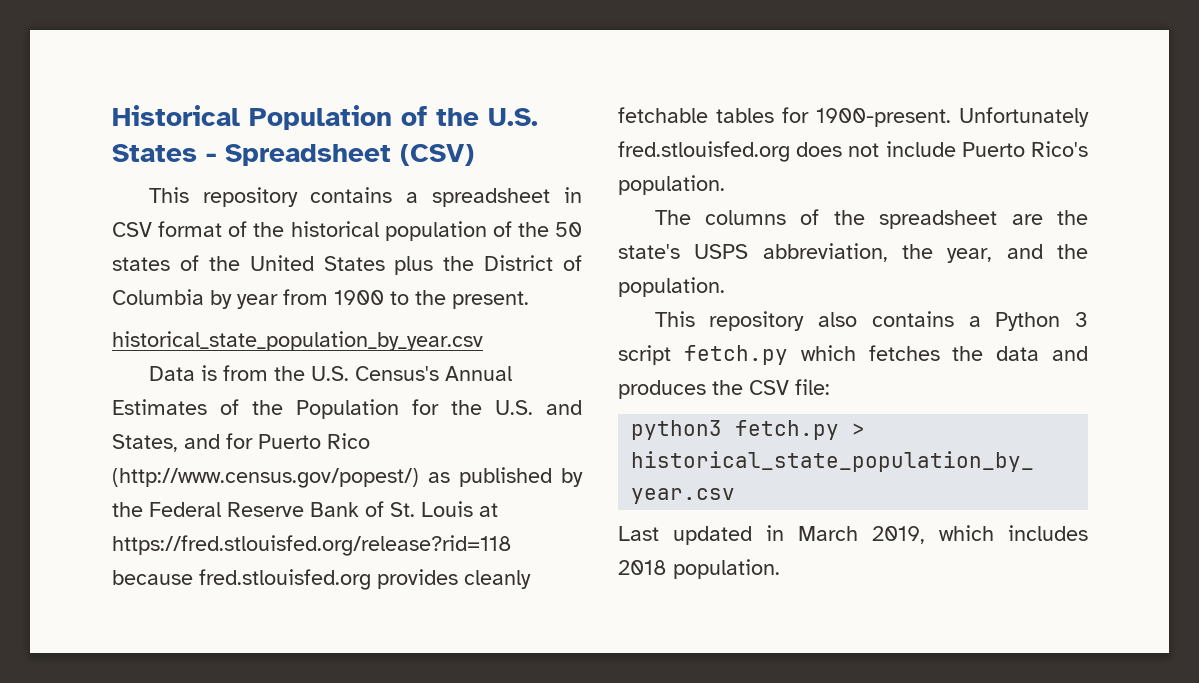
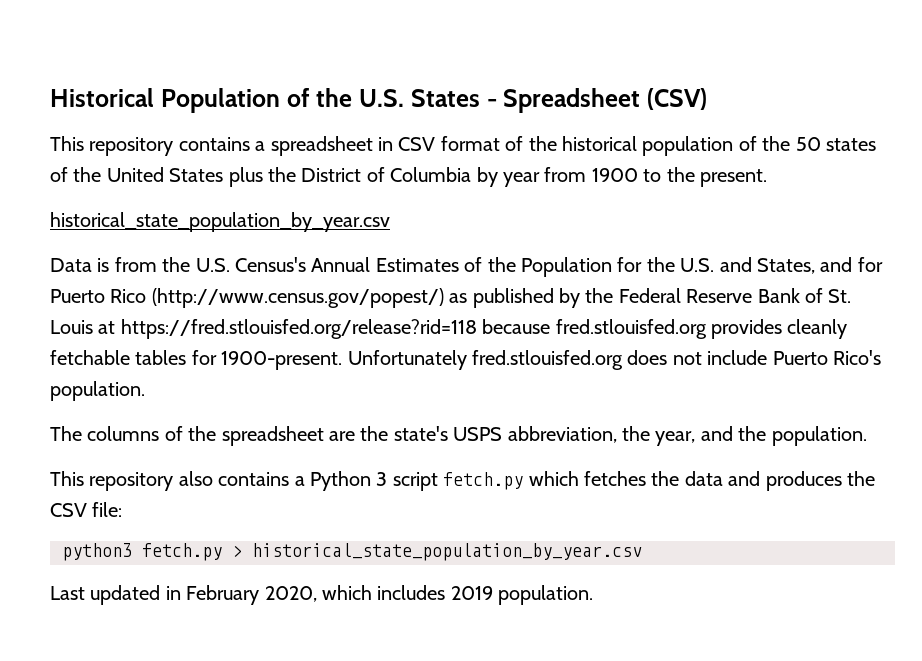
- Last updated in March 2019, which includes 2018 population.
+ Last updated in February 2020, which includes 2019 population.

